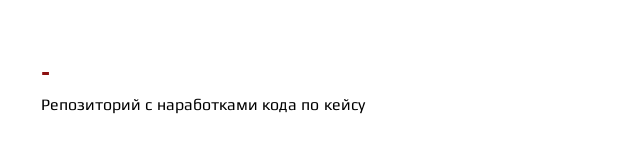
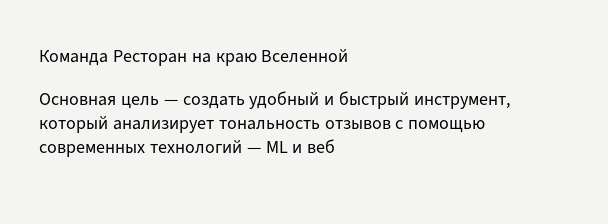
- -
- Репозиторий с наработками кода по кейсу
+ Команда Ресторан на краю Вселенной
+ Основная цель — создать удобный и быстрый инструмент, который анализирует тональность отзывов с помощью современных технологий — ML и веб

